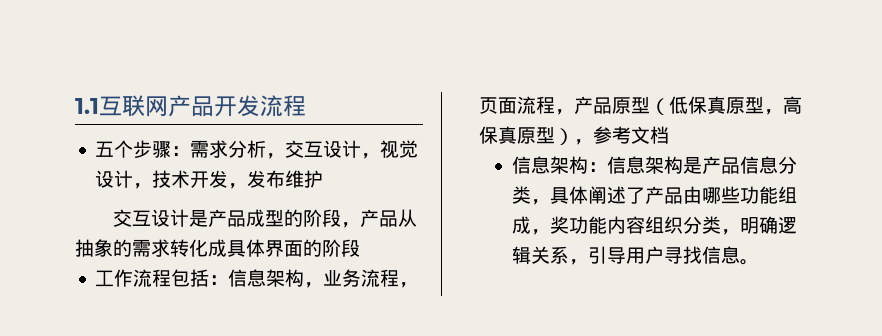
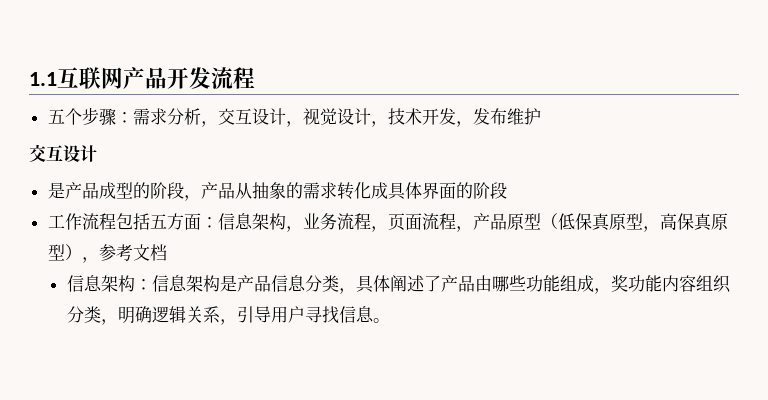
  五个步骤：需求分析，交互设计，视觉设计，技术开发，发布维护
- 交互设计是产品成型的阶段，产品从抽象的需求转化成具体界面的阶段
+ 交互设计
+ 是产品成型的阶段，产品从抽象的需求转化成具体界面的阶段
- 工作流程包括：信息架构，业务流程，页面流程，产品原型（低保真原型，高保真原型），参考文档
+ 工作流程包括五方面：信息架构，业务流程，页面流程，产品原型（低保真原型，高保真原型），参考文档

